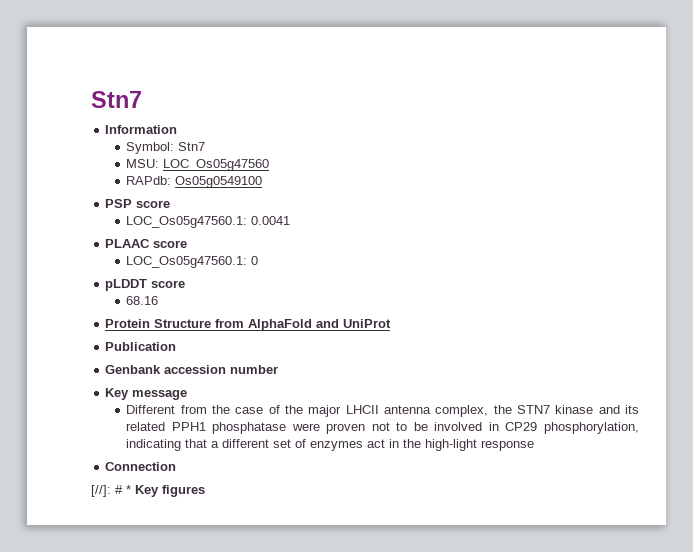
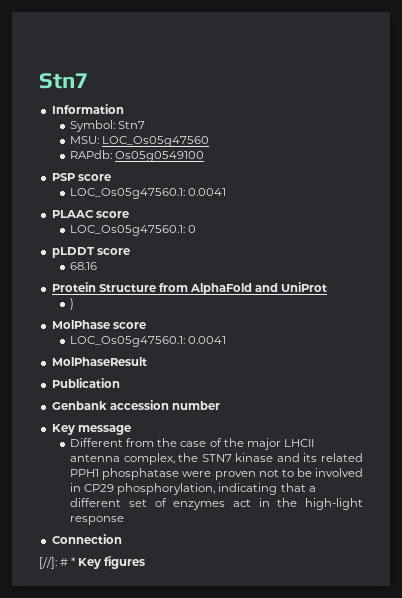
+ )
+ MolPhase score
+ LOC_Os05g47560.1: 0.0041
+ MolPhaseResult

